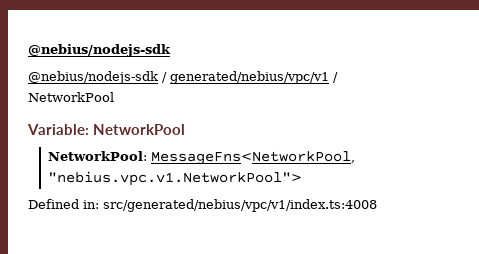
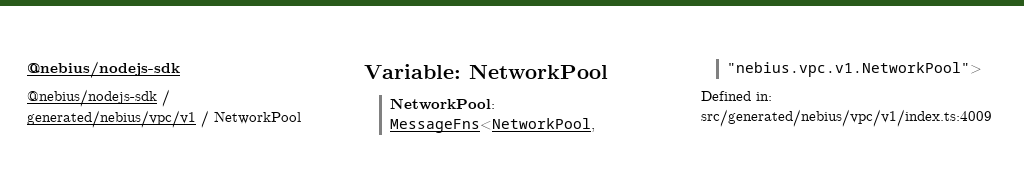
- Defined in: src/generated/nebius/vpc/v1/index.ts:4008
+ Defined in: src/generated/nebius/vpc/v1/index.ts:4009

